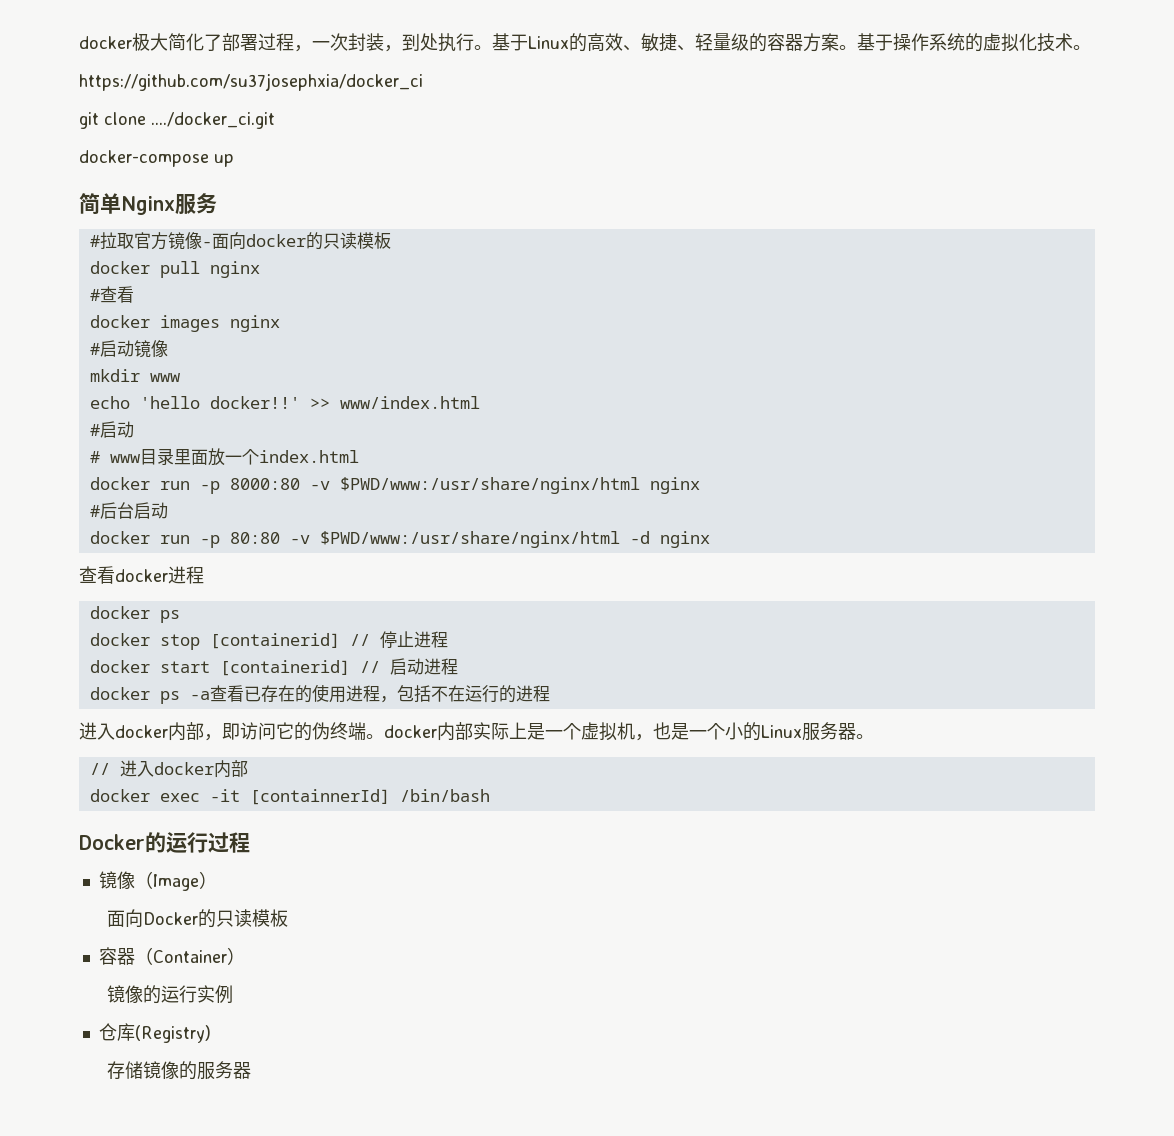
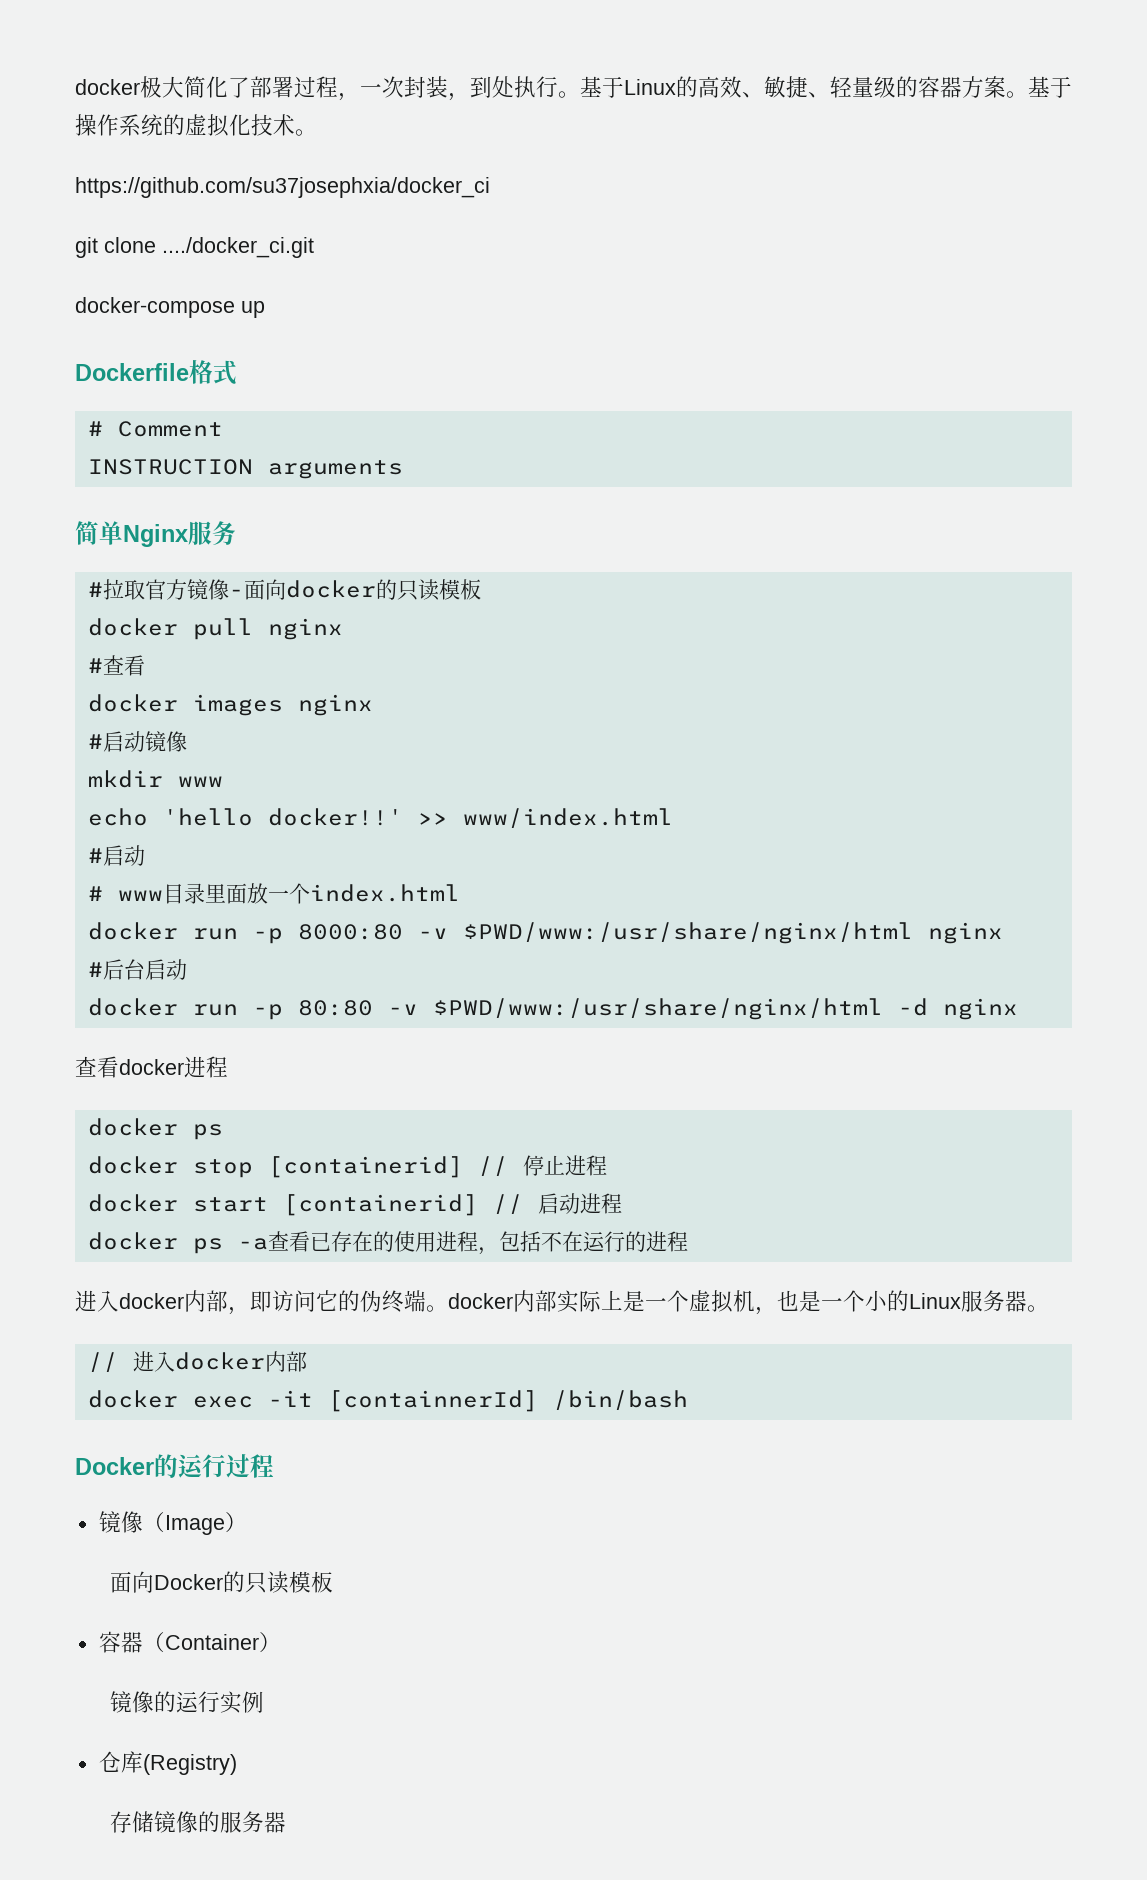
+ Dockerfile格式
+ # Comment
+ INSTRUCTION arguments

